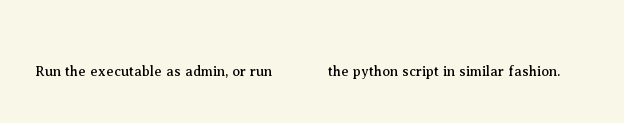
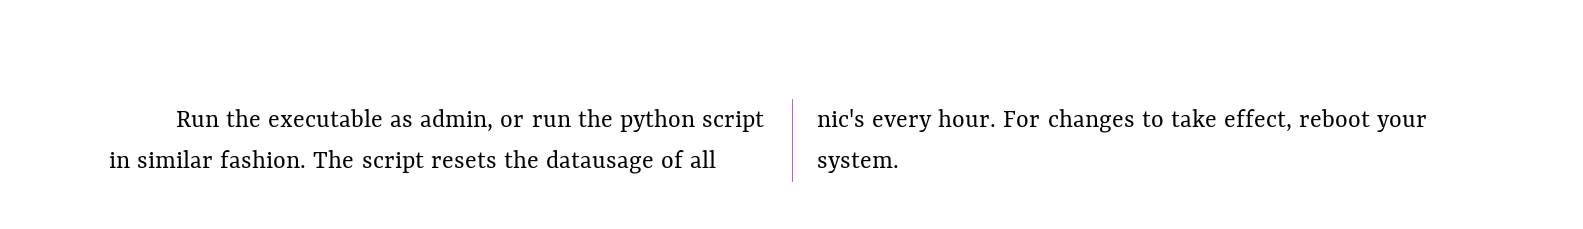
+ The script resets the datausage of all nic's every hour. For changes to take effect, reboot your system.

